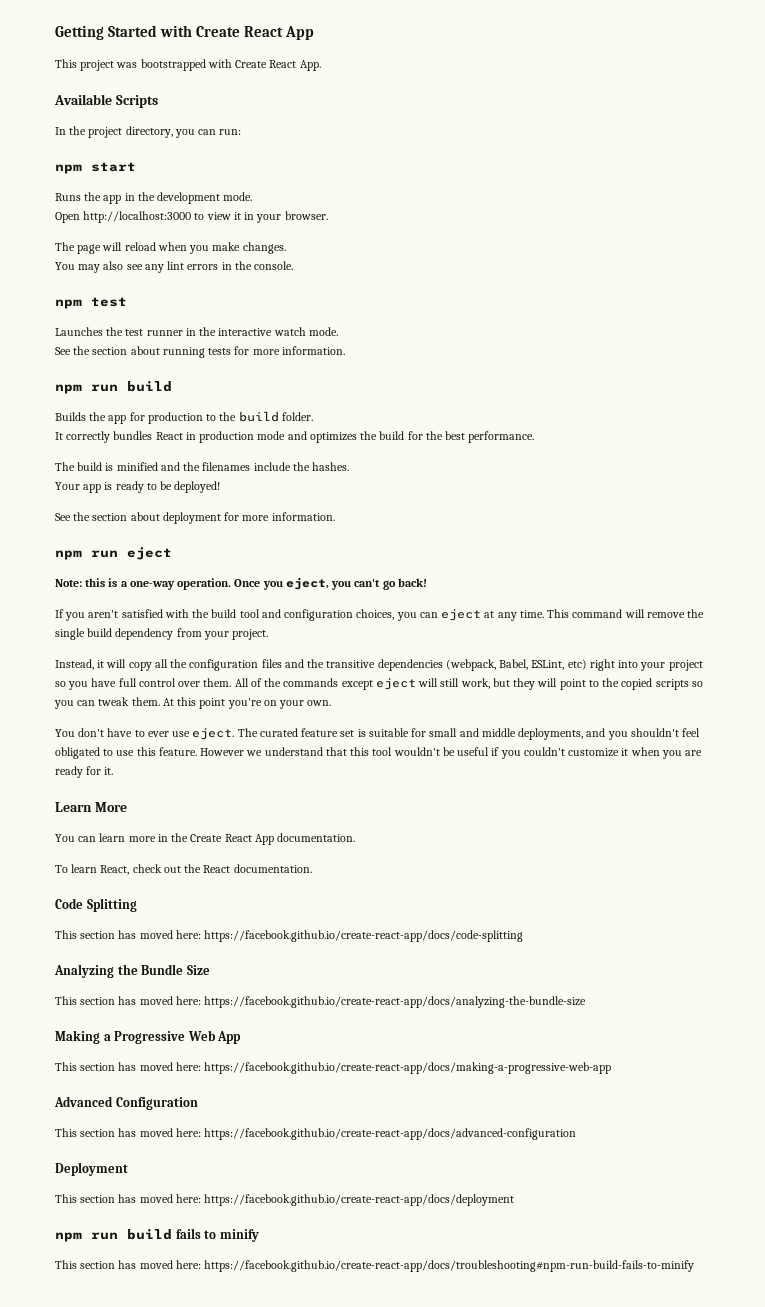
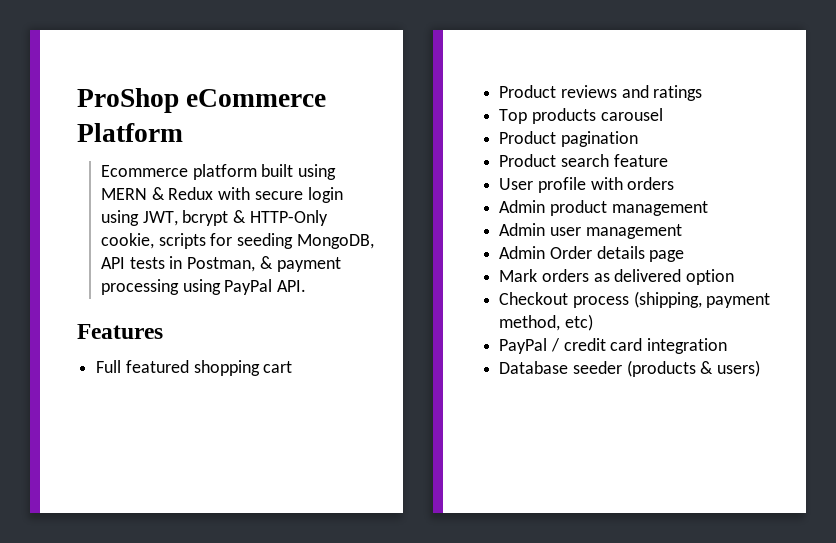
- Getting Started with Create React App
- This project was bootstrapped with Create React App.
- Available Scripts
- In the project directory, you can run:
- npm start
- Runs the app in the development mode.
- Open http://localhost:3000 to view it in your browser.
- The page will reload when you make changes.
- You may also see any lint errors in the console.
- npm test
- Launches the test runner in the interactive watch mode.
- See the section about running tests for more information.
- npm run build
- Builds the app for production to the build folder.
- It correctly bundles React in production mode and optimizes the build for the best performance.
- The build is minified and the filenames include the hashes.
- Your app is ready to be deployed!
- See the section about deployment for more information.
- npm run eject
- Note: this is a one-way operation. Once you eject, you can't go back!
- If you aren't satisfied with the build tool and configuration choices, you can eject at any time. This command will remove the single build dependency from your project.
- Instead, it will copy all the configuration files and the transitive dependencies (webpack, Babel, ESLint, etc) right into your project so you have full control over them. All of the commands except eject will still work, but they will point to the copied scripts so you can tweak them. At this point you're on your own.
- You don't have to ever use eject. The curated feature set is suitable for small and middle deployments, and you shouldn't feel obligated to use this feature. However we understand that this tool wouldn't be useful if you couldn't customize it when you are ready for it.
- Learn More
- You can learn more in the Create React App documentation.
- To learn React, check out the React documentation.
- Code Splitting
- This section has moved here: https://facebook.github.io/create-react-app/docs/code-splitting
- Analyzing the Bundle Size
- This section has moved here: https://facebook.github.io/create-react-app/docs/analyzing-the-bundle-size
- Making a Progressive Web App
- This section has moved here: https://facebook.github.io/create-react-app/docs/making-a-progressive-web-app
- Advanced Configuration
- This section has moved here: https://facebook.github.io/create-react-app/docs/advanced-configuration
- Deployment
- This section has moved here: https://facebook.github.io/create-react-app/docs/deployment
- npm run build fails to minify
- This section has moved here: https://facebook.github.io/create-react-app/docs/troubleshooting#npm-run-build-fails-to-minify
+ ProShop eCommerce Platform
+ Ecommerce platform built using MERN & Redux with secure login using JWT, bcrypt & HTTP-Only cookie, scripts for seeding MongoDB, API tests in Postman, & payment processing using PayPal API.
+ Features
+ Full featured shopping cart
+ Product reviews and ratings
+ Top products carousel
+ Product pagination
+ Product search feature
+ User profile with orders
+ Admin product management
+ Admin user management
+ Admin Order details page
+ Mark orders as delivered option
+ Checkout process (shipping, payment method, etc)
+ PayPal / credit card integration
+ Database seeder (products & users)

